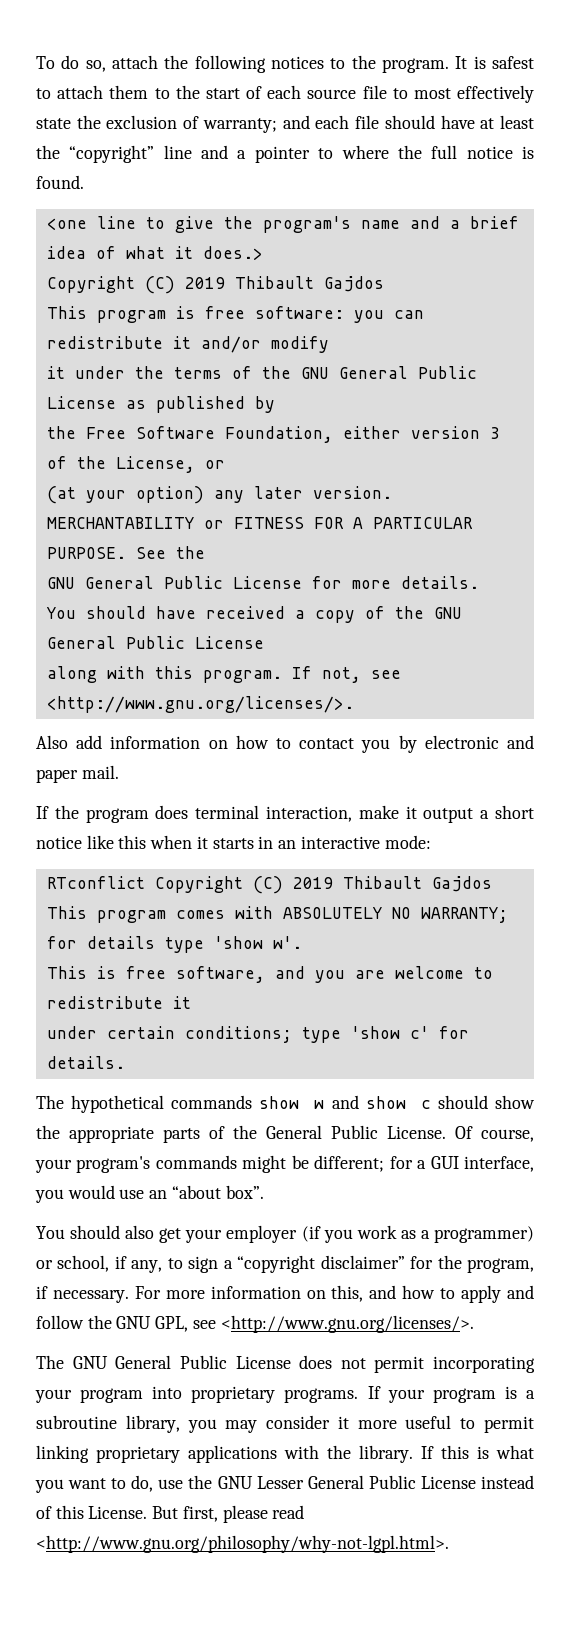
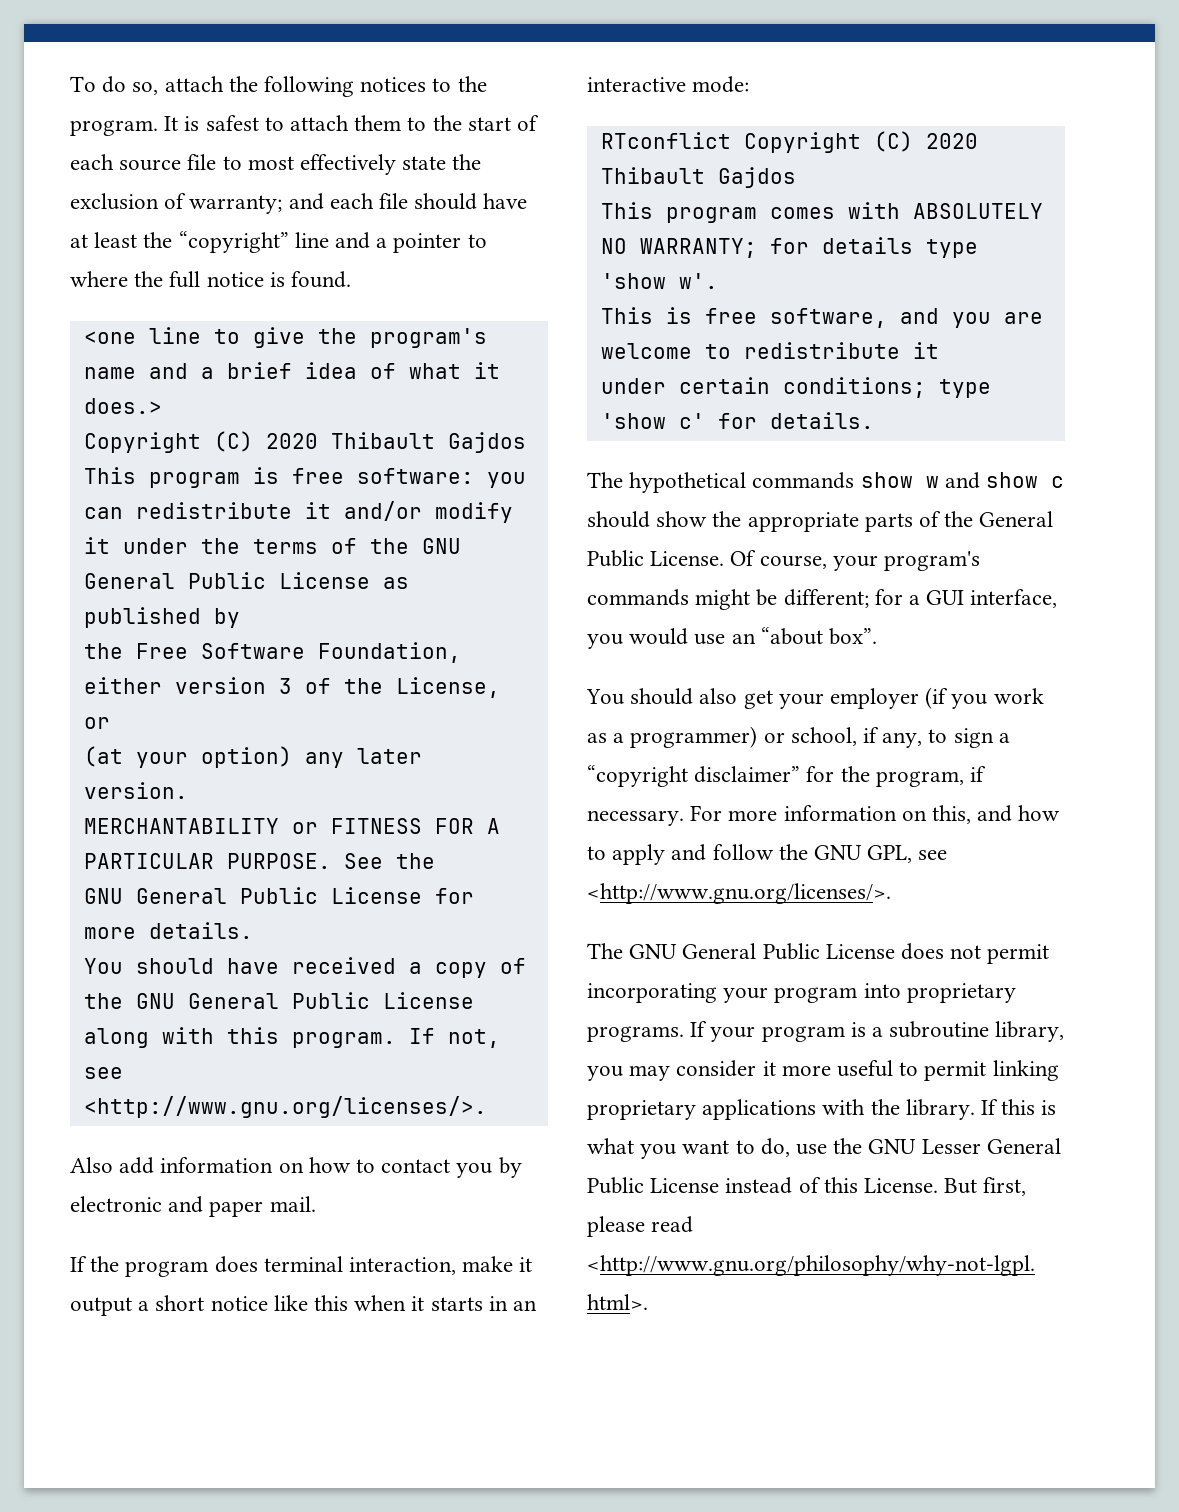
  <one line to give the program's name and a brief idea of what it does.>
- Copyright (C) 2019 Thibault Gajdos
+ Copyright (C) 2020 Thibault Gajdos
- RTconflict Copyright (C) 2019 Thibault Gajdos
+ RTconflict Copyright (C) 2020 Thibault Gajdos

